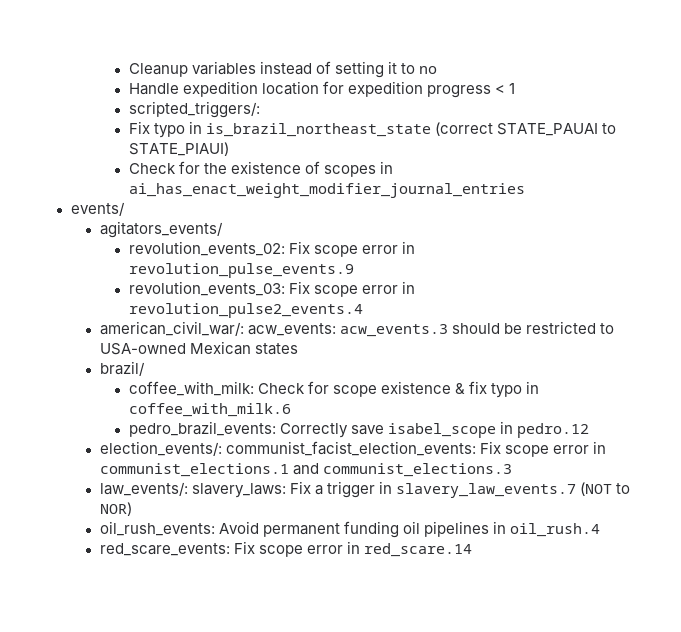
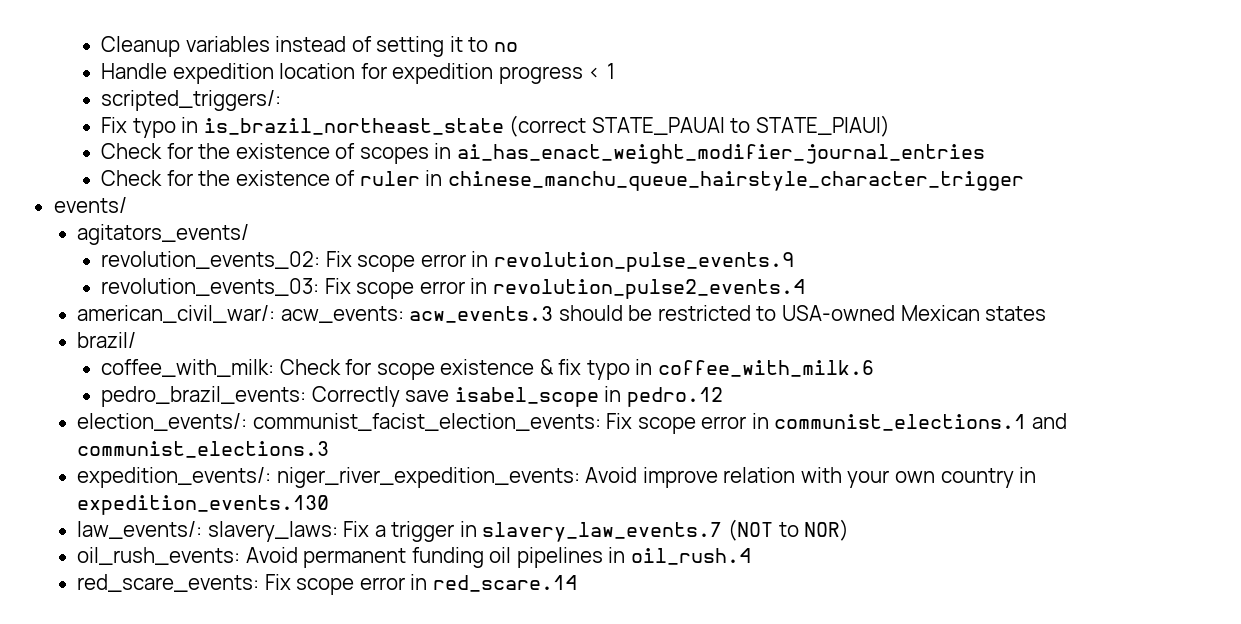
+ Check for the existence of ruler in chinese_manchu_queue_hairstyle_character_trigger
+ expedition_events/: niger_river_expedition_events: Avoid improve relation with your own country in expedition_events.130

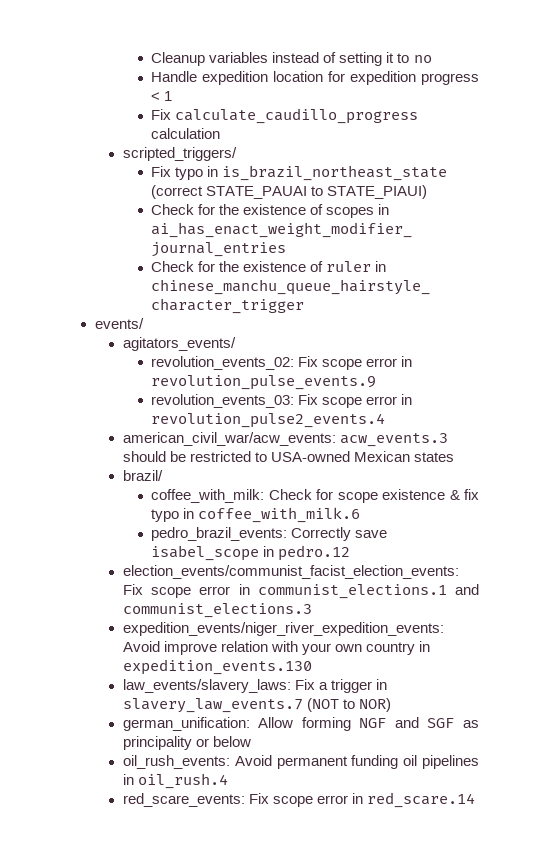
- scripted_triggers/:
+ Fix calculate_caudillo_progress calculation
+ scripted_triggers/
- american_civil_war/: acw_events: acw_events.3 should be restricted to USA-owned Mexican states
+ american_civil_war/acw_events: acw_events.3 should be restricted to USA-owned Mexican states
- election_events/: communist_facist_election_events: Fix scope error in communist_elections.1 and communist_elections.3
+ election_events/communist_facist_election_events: Fix scope error in communist_elections.1 and communist_elections.3
- expedition_events/: niger_river_expedition_events: Avoid improve relation with your own country in expedition_events.130
+ expedition_events/niger_river_expedition_events: Avoid improve relation with your own country in expedition_events.130
- law_events/: slavery_laws: Fix a trigger in slavery_law_events.7 (NOT to NOR)
+ law_events/slavery_laws: Fix a trigger in slavery_law_events.7 (NOT to NOR)
+ german_unification: Allow forming NGF and SGF as principality or below

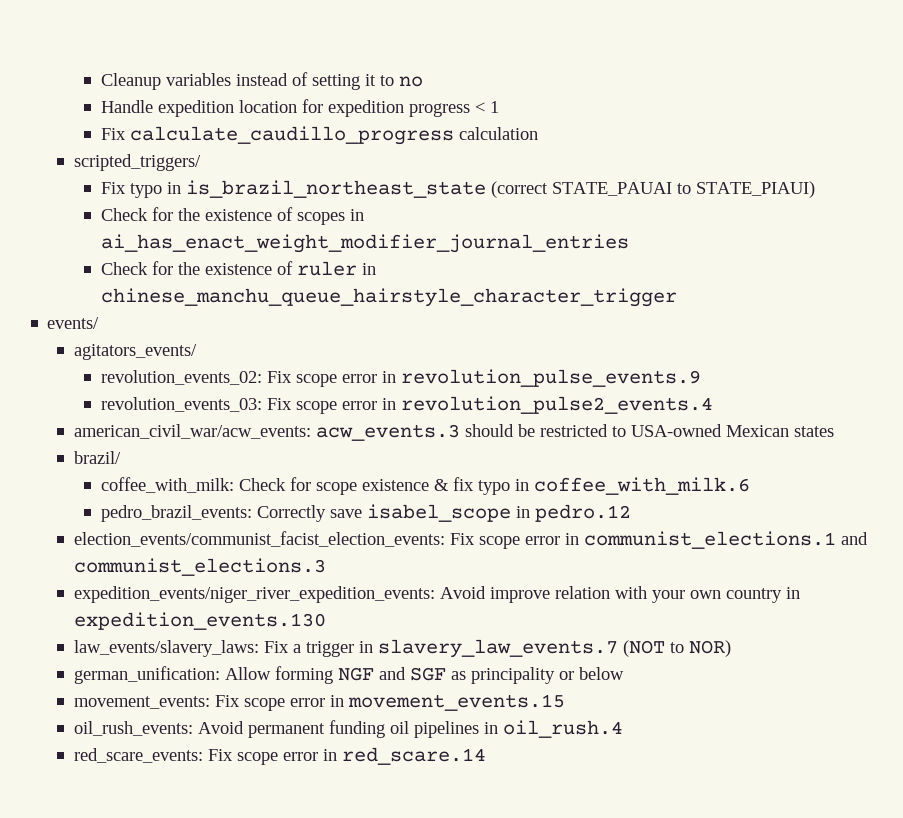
+ movement_events: Fix scope error in movement_events.15

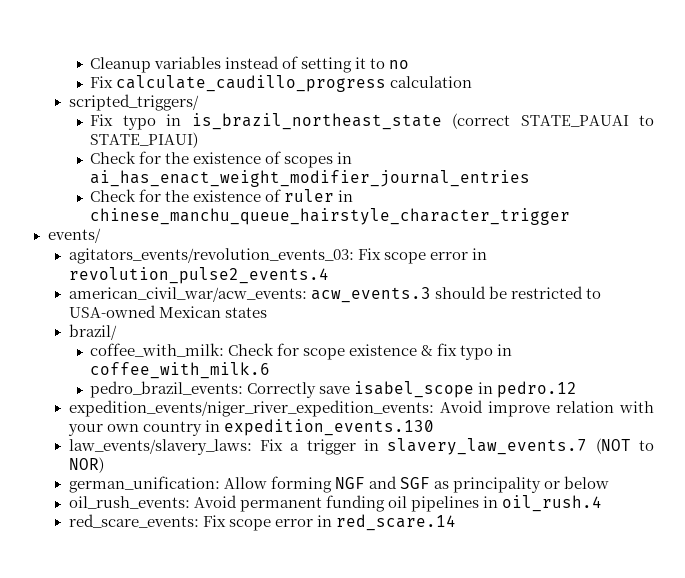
- Handle expedition location for expedition progress < 1
- agitators_events/
- revolution_events_02: Fix scope error in revolution_pulse_events.9
- revolution_events_03: Fix scope error in revolution_pulse2_events.4
+ agitators_events/revolution_events_03: Fix scope error in revolution_pulse2_events.4
- election_events/communist_facist_election_events: Fix scope error in communist_elections.1 and communist_elections.3
- movement_events: Fix scope error in movement_events.15

